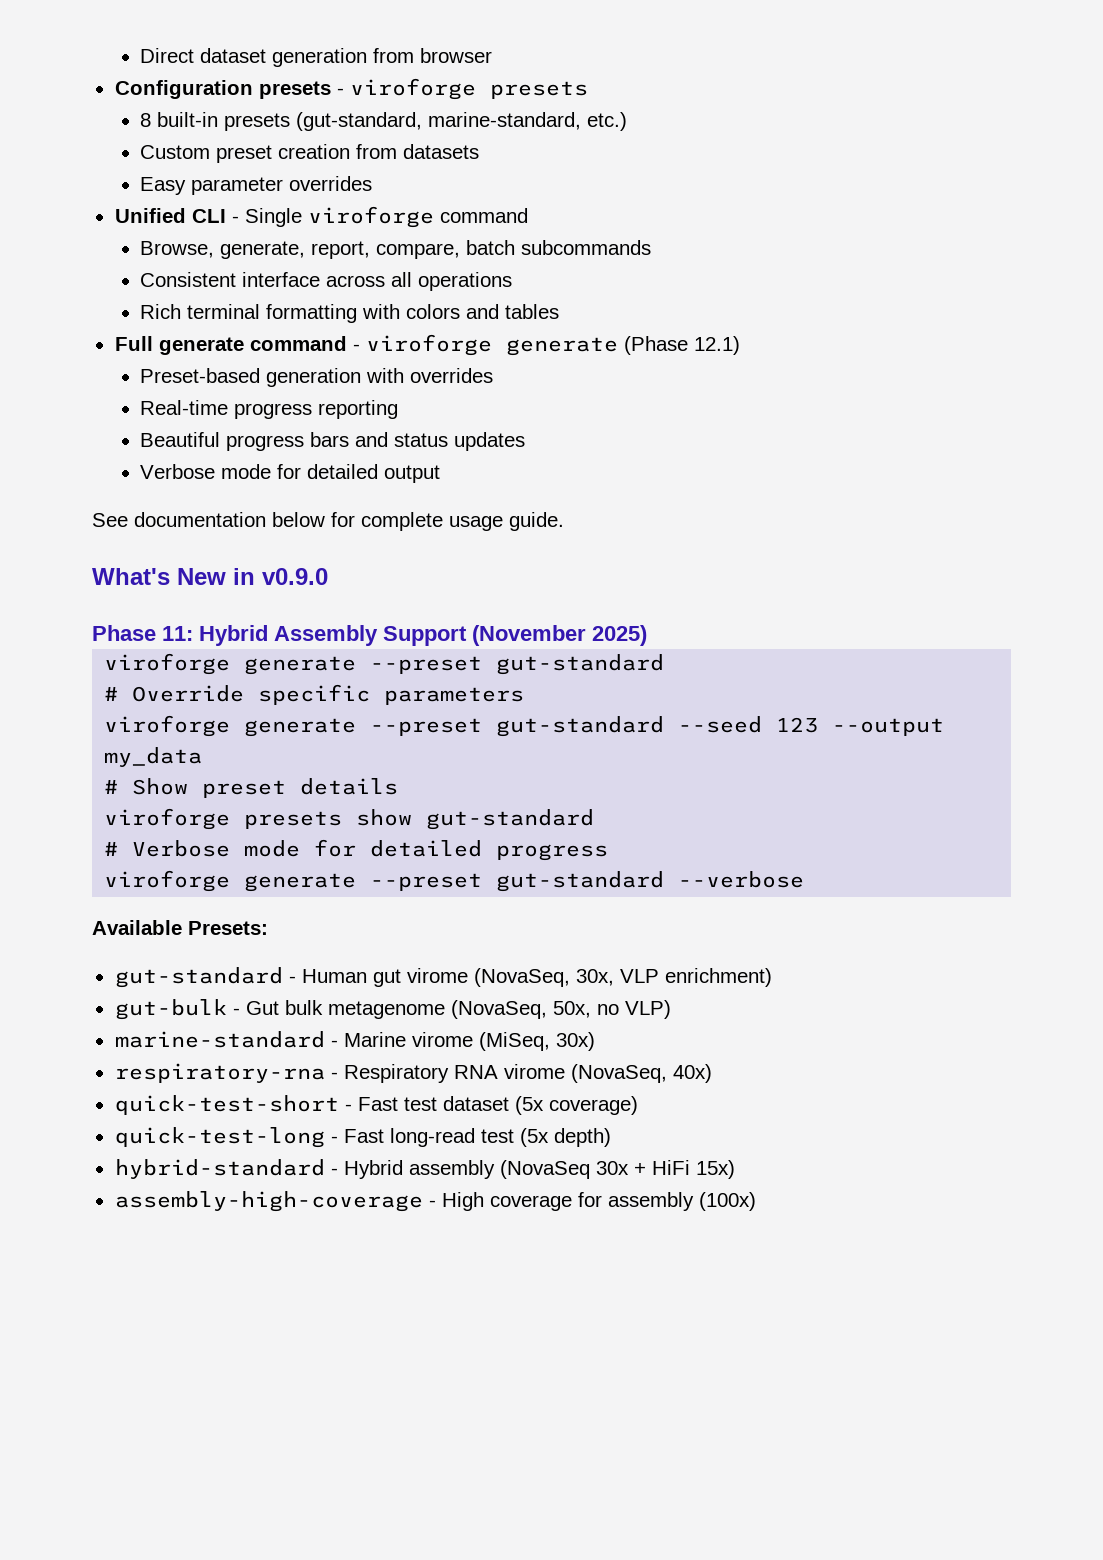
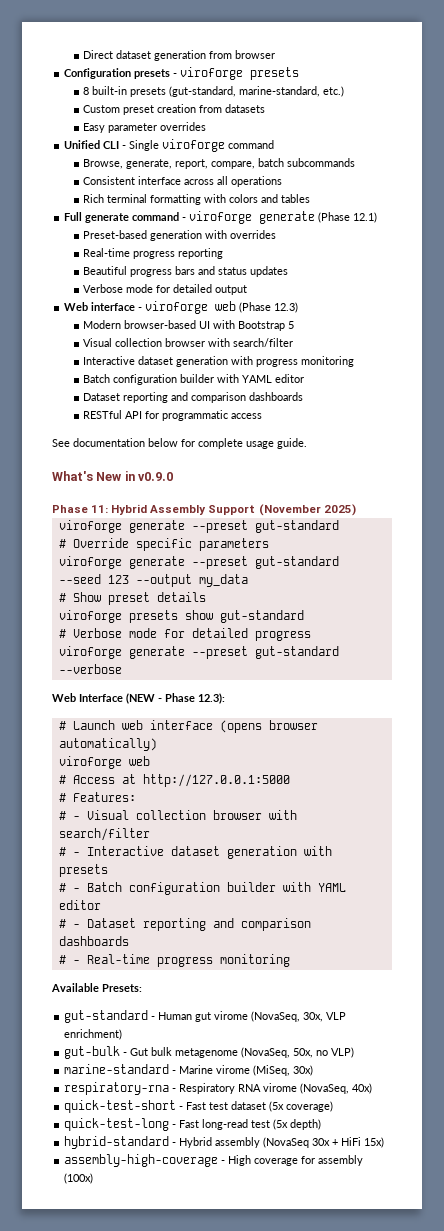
+ Web interface - viroforge web (Phase 12.3)
+ Modern browser-based UI with Bootstrap 5
+ Visual collection browser with search/filter
+ Interactive dataset generation with progress monitoring
+ Batch configuration builder with YAML editor
+ Dataset reporting and comparison dashboards
+ RESTful API for programmatic access
+ Web Interface (NEW - Phase 12.3):
+ # Launch web interface (opens browser automatically)
+ viroforge web
+ # Access at http://127.0.0.1:5000
+ # Features:
+ # - Visual collection browser with search/filter
+ # - Interactive dataset generation with presets
+ # - Batch configuration builder with YAML editor
+ # - Dataset reporting and comparison dashboards
+ # - Real-time progress monitoring

